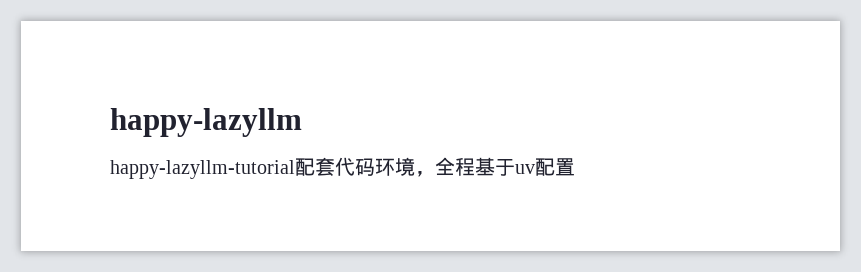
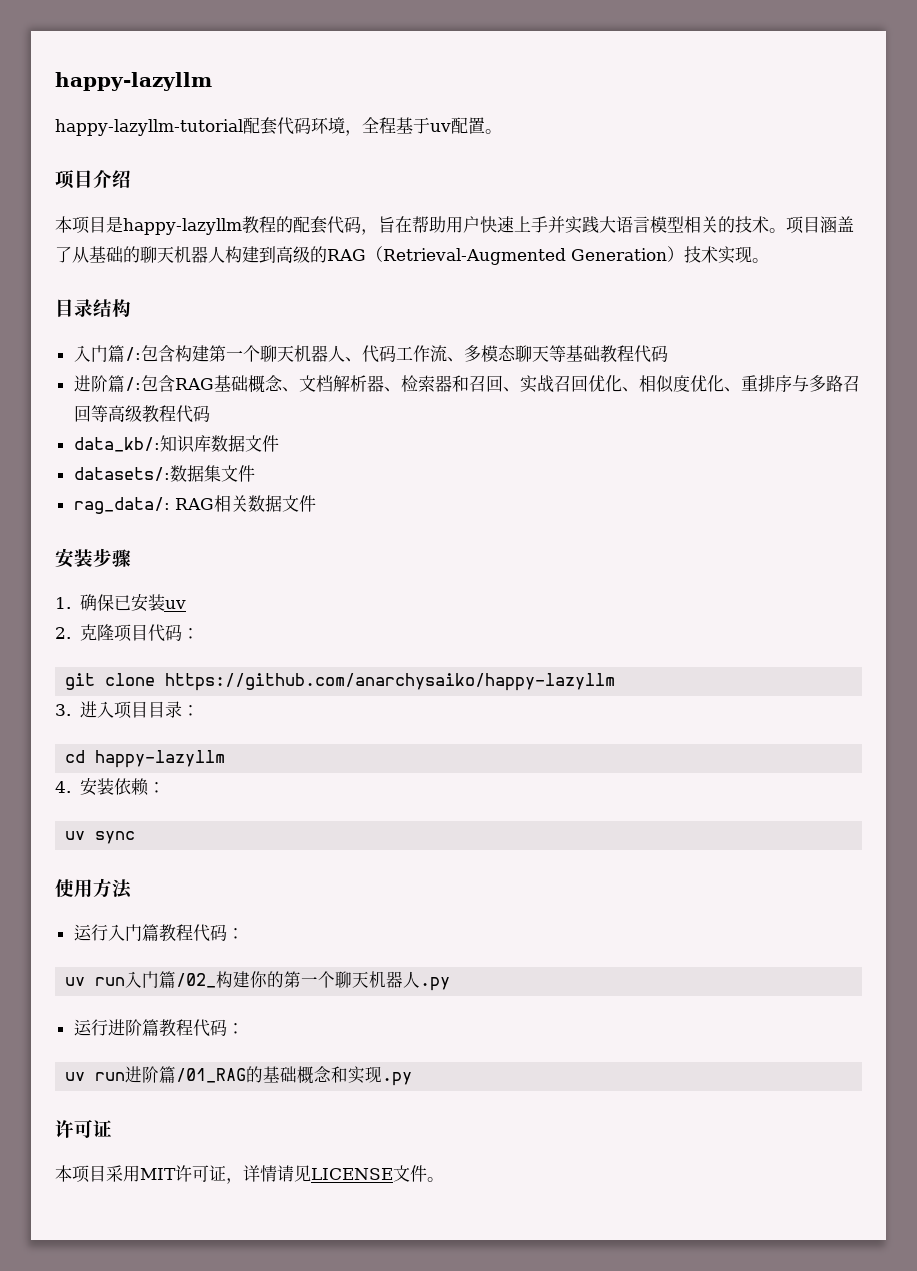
- happy-lazyllm-tutorial配套代码环境，全程基于uv配置
+ happy-lazyllm-tutorial配套代码环境，全程基于uv配置。
+ 项目介绍
+ 本项目是happy-lazyllm教程的配套代码，旨在帮助用户快速上手并实践大语言模型相关的技术。项目涵盖了从基础的聊天机器人构建到高级的RAG（Retrieval-Augmented Generation）技术实现。
+ 目录结构
+ 入门篇/:包含构建第一个聊天机器人、代码工作流、多模态聊天等基础教程代码
+ 进阶篇/:包含RAG基础概念、文档解析器、检索器和召回、实战召回优化、相似度优化、重排序与多路召回等高级教程代码
+ data_kb/:知识库数据文件
+ datasets/:数据集文件
+ rag_data/: RAG相关数据文件
+ 安装步骤
+ 1.确保已安装uv
+ 2.克隆项目代码：
+ git clone https://github.com/anarchysaiko/happy-lazyllm
+ 3.进入项目目录：
+ cd happy-lazyllm
+ 4.安装依赖：
+ uv sync
+ 使用方法
+ 运行入门篇教程代码：
+ uv run入门篇/02_构建你的第一个聊天机器人.py
+ 运行进阶篇教程代码：
+ uv run进阶篇/01_RAG的基础概念和实现.py
+ 许可证
+ 本项目采用MIT许可证，详情请见LICENSE文件。

